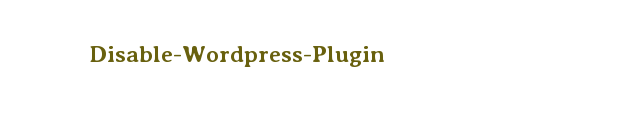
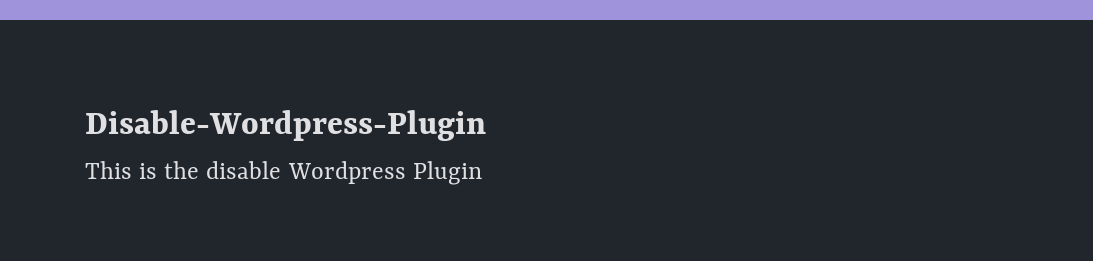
+ This is the disable Wordpress Plugin

